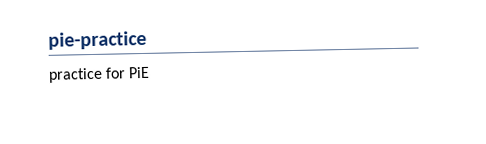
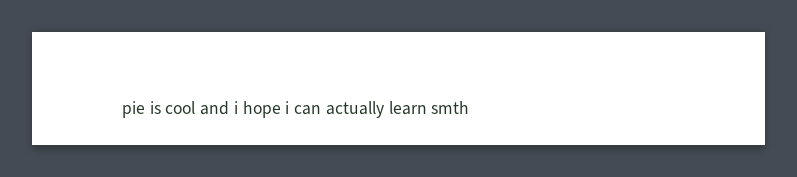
- pie-practice
- practice for PiE
+ pie is cool and i hope i can actually learn smth

